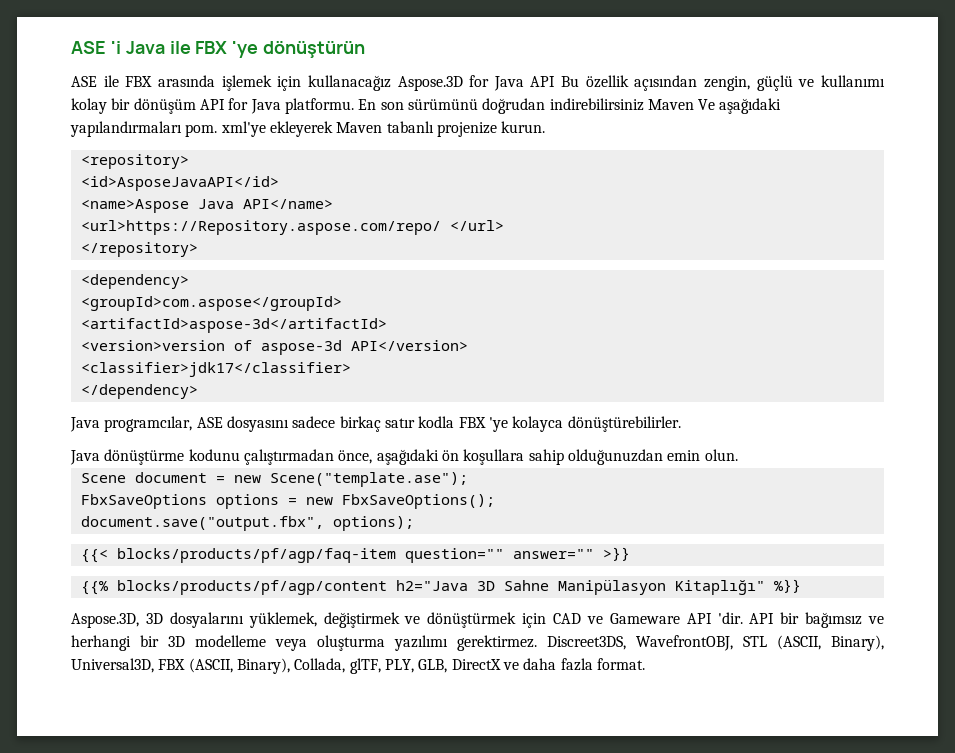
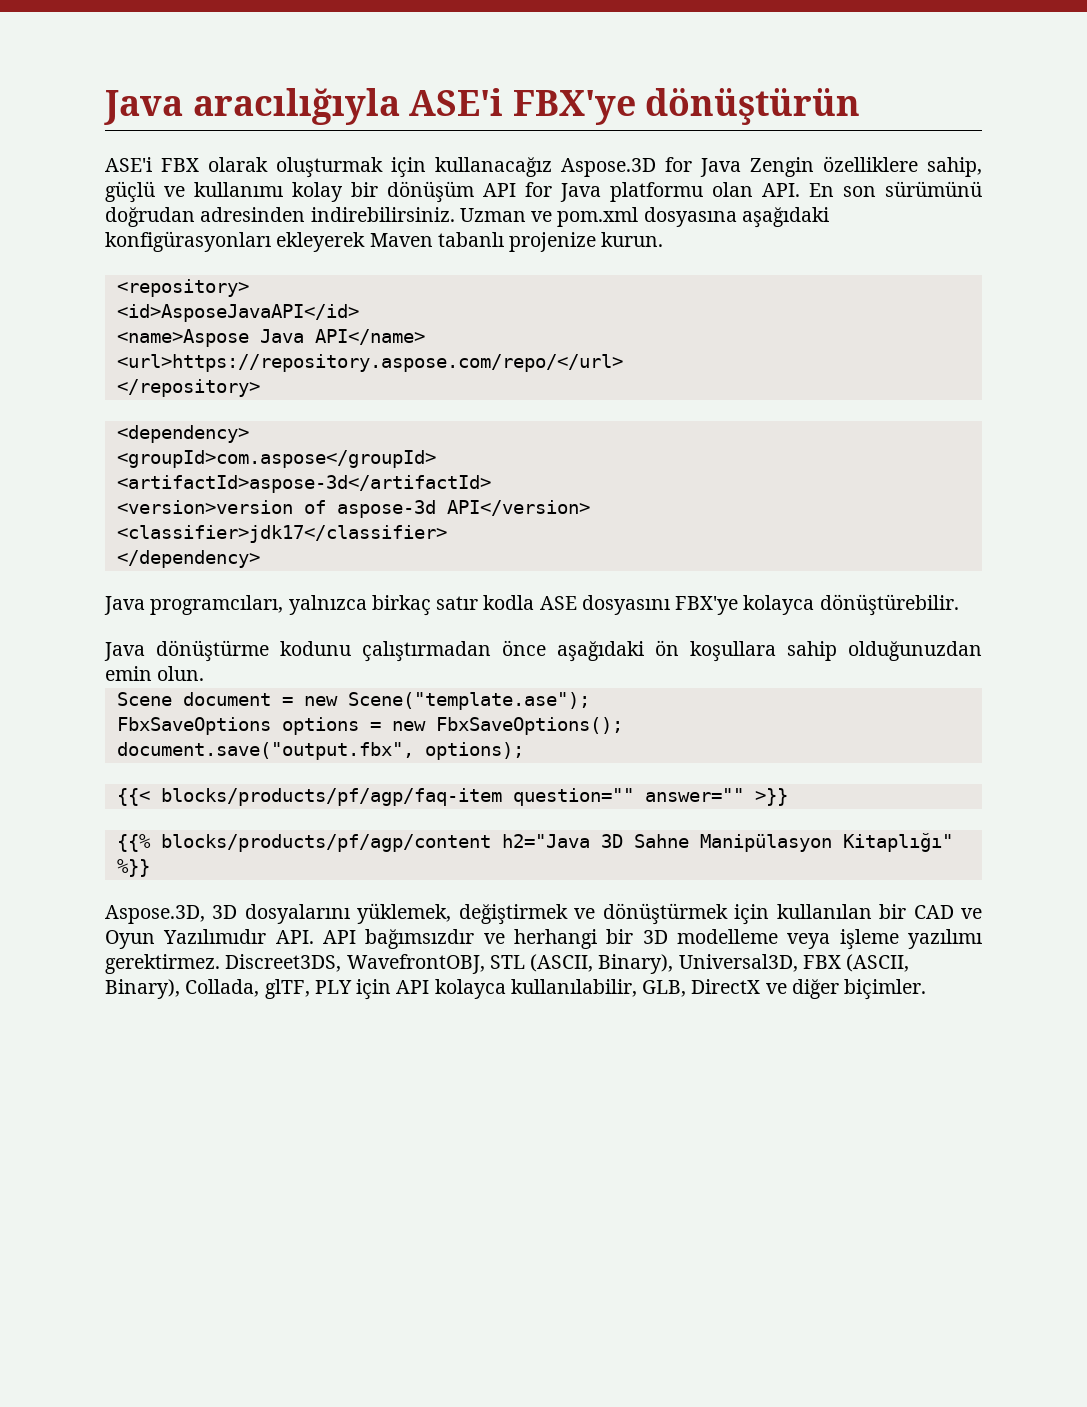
- ASE 'i Java ile FBX 'ye dönüştürün
- ASE ile FBX arasında işlemek için kullanacağız Aspose.3D for Java API Bu özellik açısından zengin, güçlü ve kullanımı kolay bir dönüşüm API for Java platformu. En son sürümünü doğrudan indirebilirsiniz Maven Ve aşağıdaki yapılandırmaları pom. xml'ye ekleyerek Maven tabanlı projenize kurun.
+ Java aracılığıyla ASE'i FBX'ye dönüştürün
+ ASE'i FBX olarak oluşturmak için kullanacağız Aspose.3D for Java Zengin özelliklere sahip, güçlü ve kullanımı kolay bir dönüşüm API for Java platformu olan API. En son sürümünü doğrudan adresinden indirebilirsiniz. Uzman ve pom.xml dosyasına aşağıdaki konfigürasyonları ekleyerek Maven tabanlı projenize kurun.
- <url>https://Repository.aspose.com/repo/ </url>
+ <url>https://repository.aspose.com/repo/</url>
- Java programcılar, ASE dosyasını sadece birkaç satır kodla FBX 'ye kolayca dönüştürebilirler.
+ Java programcıları, yalnızca birkaç satır kodla ASE dosyasını FBX'ye kolayca dönüştürebilir.
- Java dönüştürme kodunu çalıştırmadan önce, aşağıdaki ön koşullara sahip olduğunuzdan emin olun.
+ Java dönüştürme kodunu çalıştırmadan önce aşağıdaki ön koşullara sahip olduğunuzdan emin olun.
- Aspose.3D, 3D dosyalarını yüklemek, değiştirmek ve dönüştürmek için CAD ve Gameware API 'dir. API bir bağımsız ve herhangi bir 3D modelleme veya oluşturma yazılımı gerektirmez.
+ Aspose.3D, 3D dosyalarını yüklemek, değiştirmek ve dönüştürmek için kullanılan bir CAD ve Oyun Yazılımıdır API. API bağımsızdır ve herhangi bir 3D modelleme veya işleme yazılımı gerektirmez.
- Discreet3DS, WavefrontOBJ, STL (ASCII, Binary), Universal3D, FBX (ASCII, Binary), Collada, glTF, PLY, GLB, DirectX ve daha fazla format.
+ Discreet3DS, WavefrontOBJ, STL (ASCII, Binary), Universal3D, FBX (ASCII, Binary), Collada, glTF, PLY için API kolayca kullanılabilir, GLB, DirectX ve diğer biçimler.

